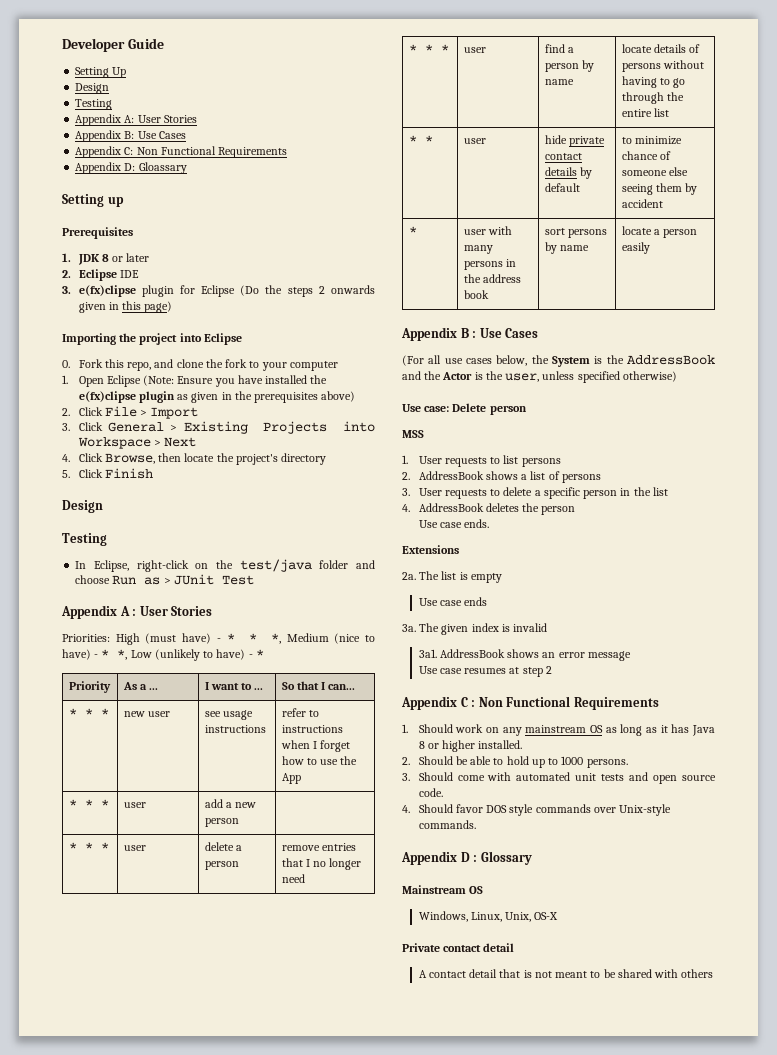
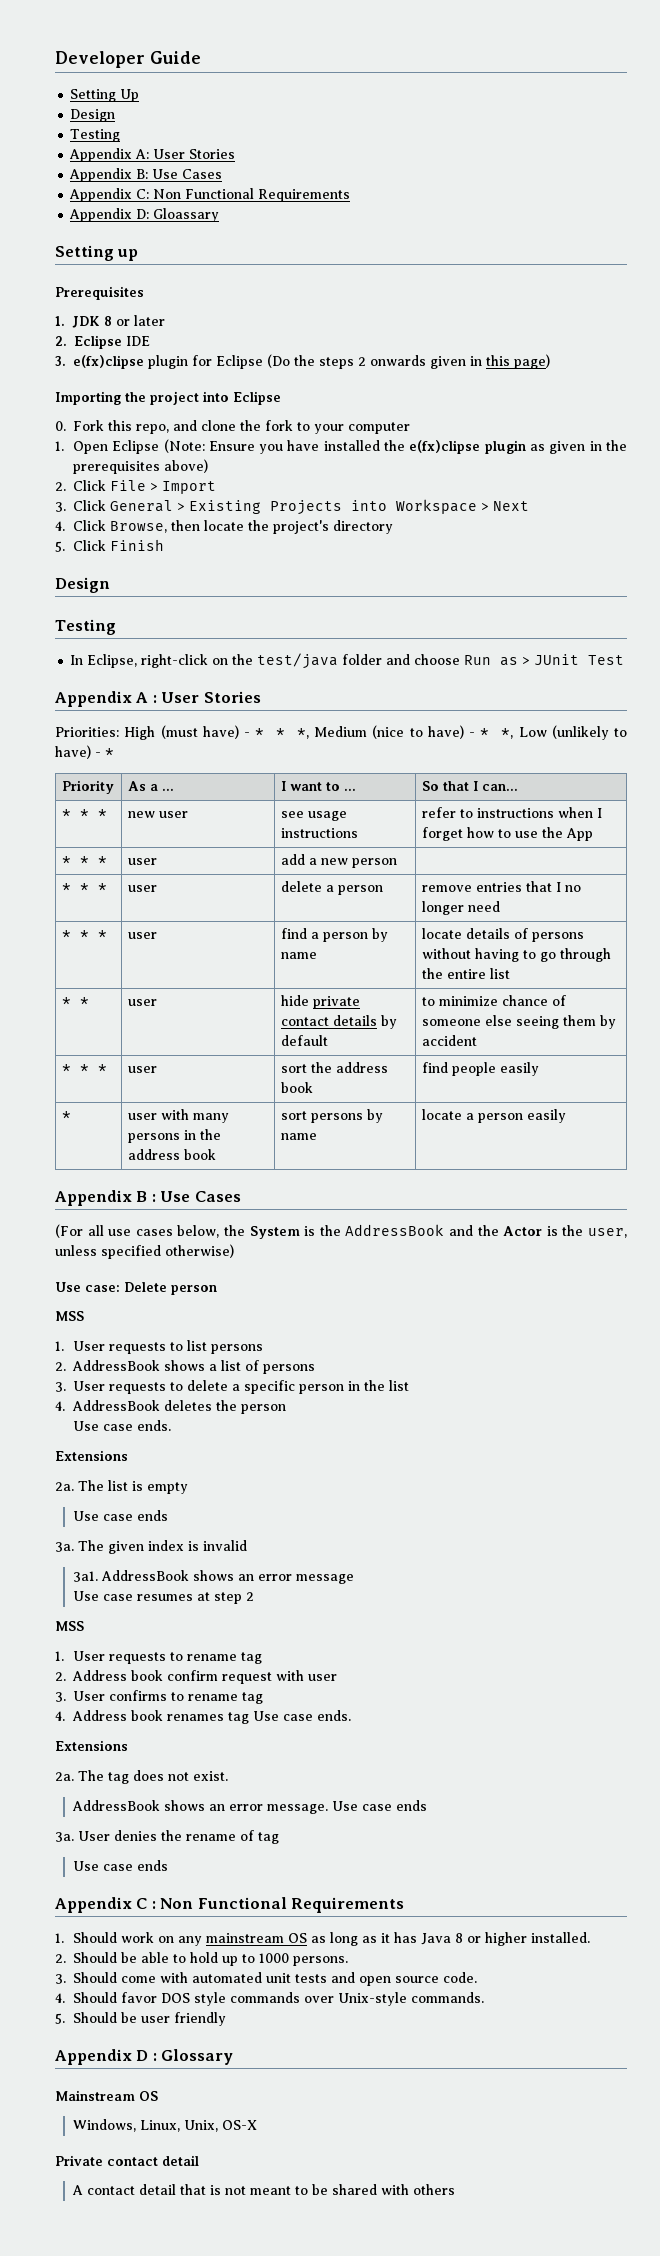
+ * * * | user | sort the address book | find people easily
  Use case resumes at step 2
+ MSS
+ 1. User requests to rename tag
+ 2. Address book confirm request with user
+ 3. User confirms to rename tag
+ 4. Address book renames tag Use case ends.
+ Extensions
+ 2a. The tag does not exist.
+ AddressBook shows an error message. Use case ends
+ 3a. User denies the rename of tag
+ Use case ends
+ 5. Should be user friendly

